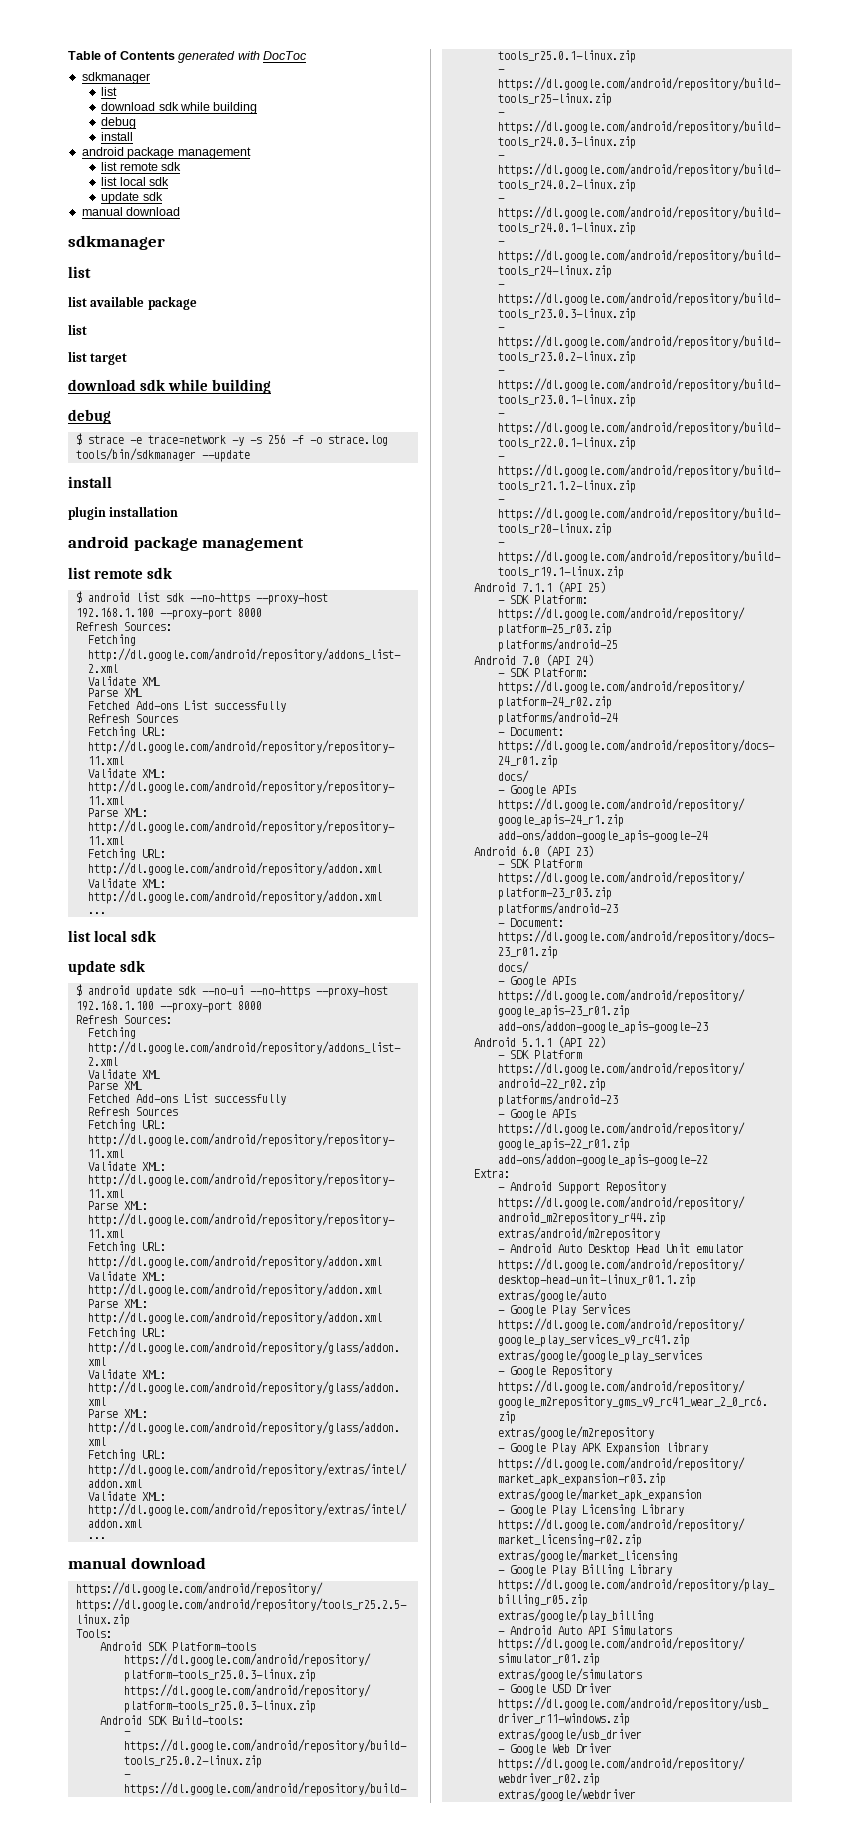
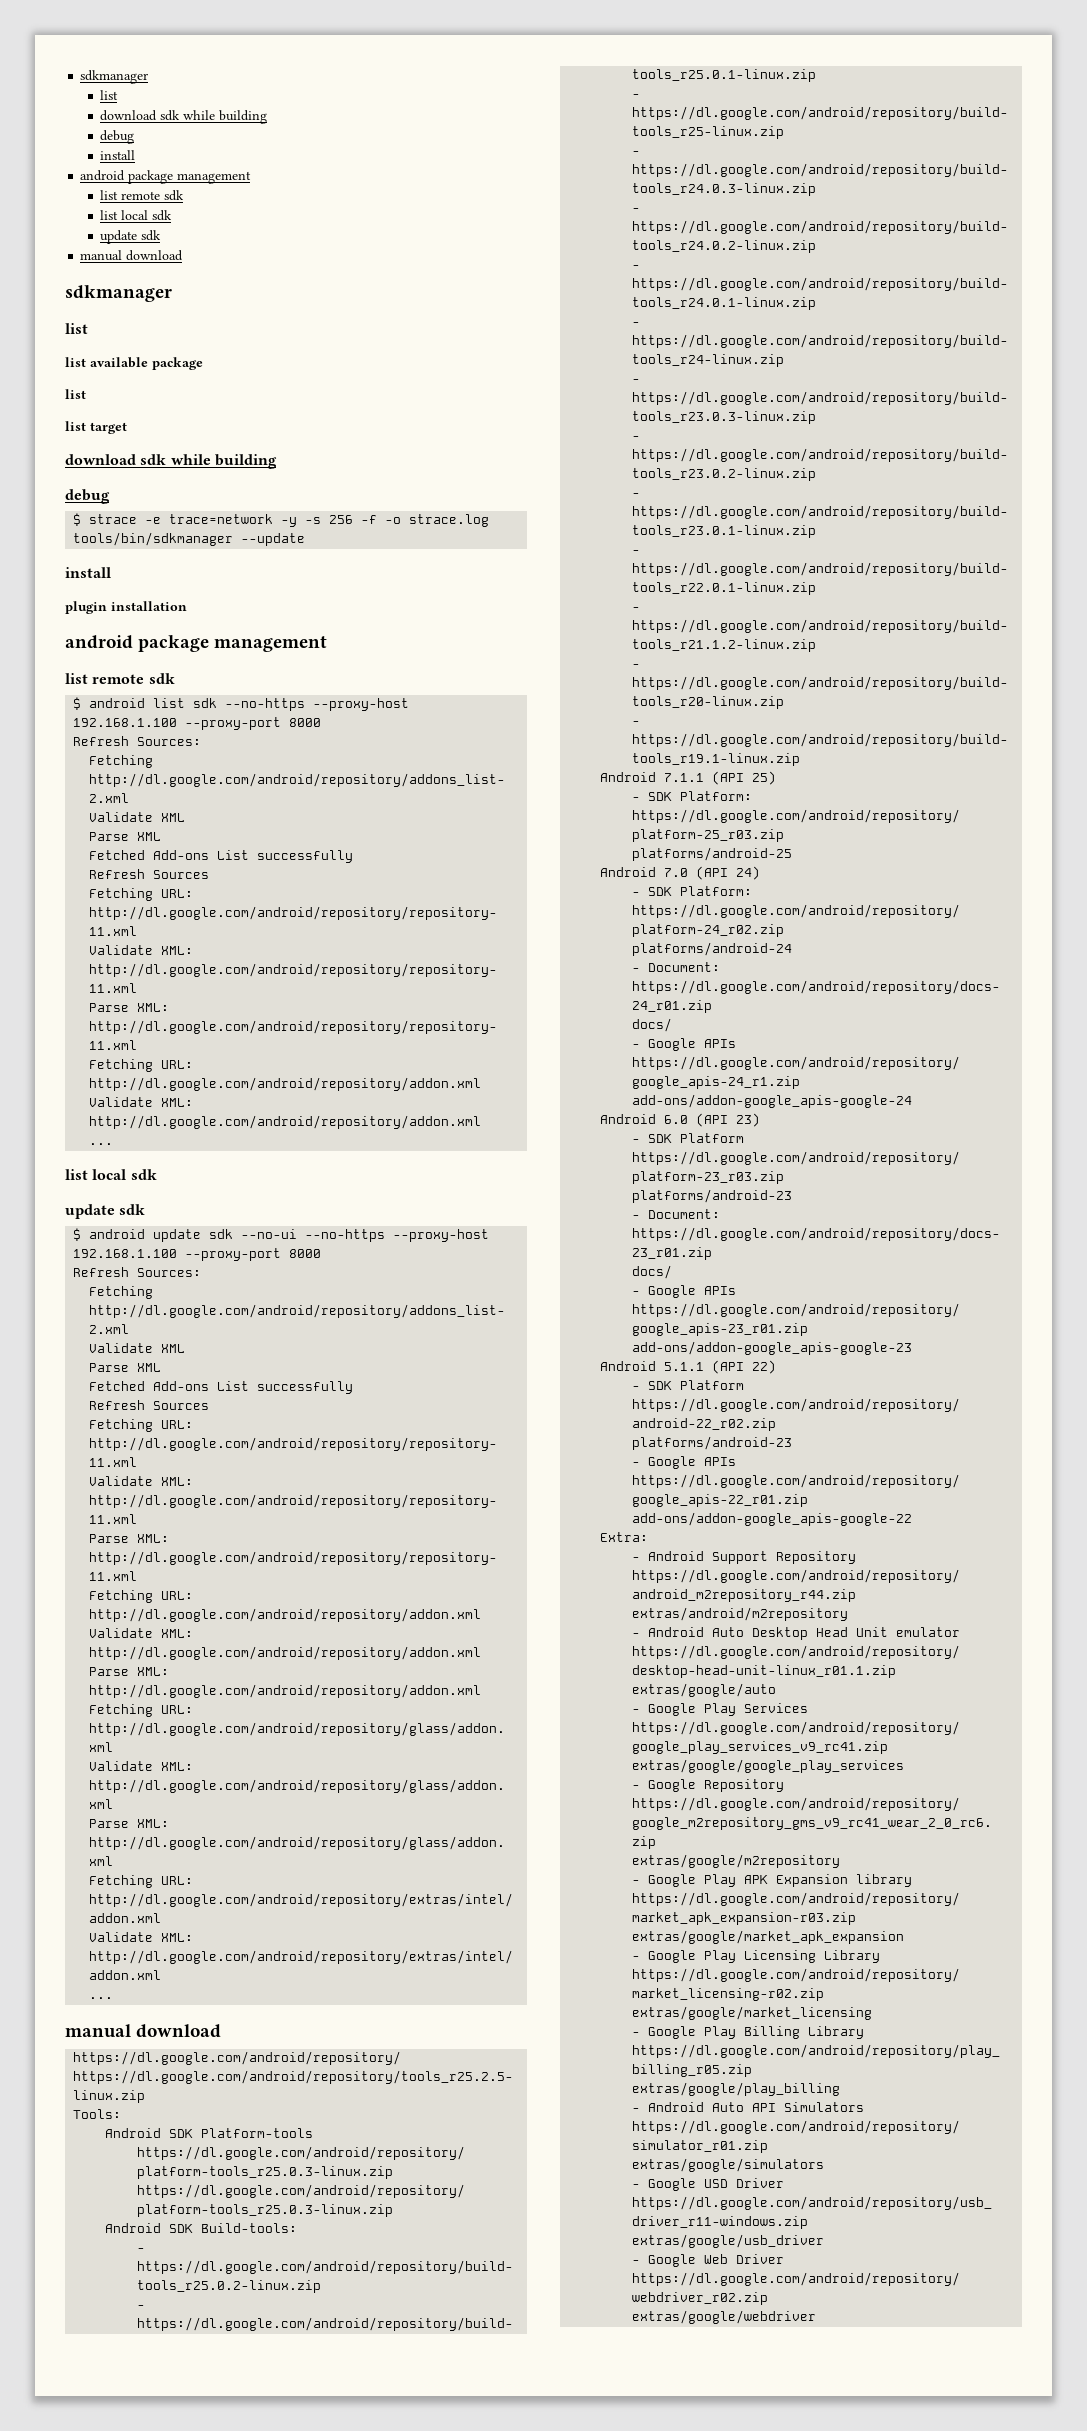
- Table of Contents generated with DocToc

